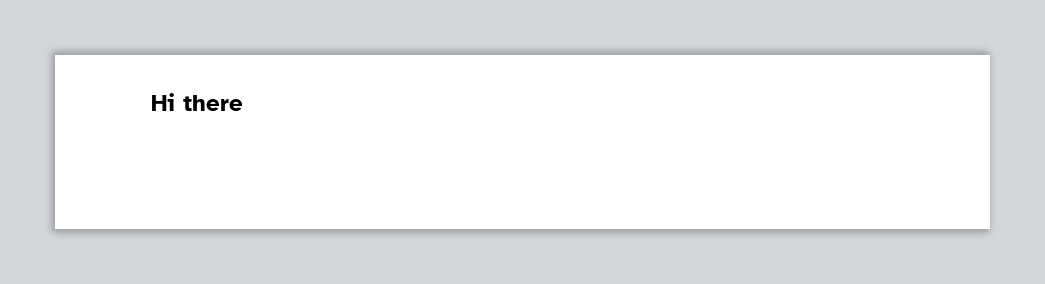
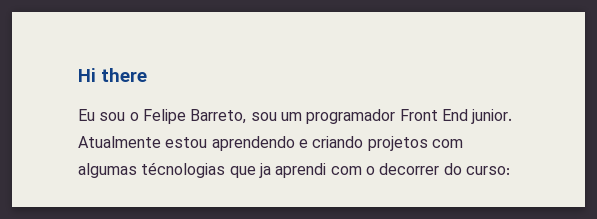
+ Eu sou o Felipe Barreto, sou um programador Front End junior. Atualmente estou aprendendo e criando projetos com algumas técnologias que ja aprendi com o decorrer do curso:

